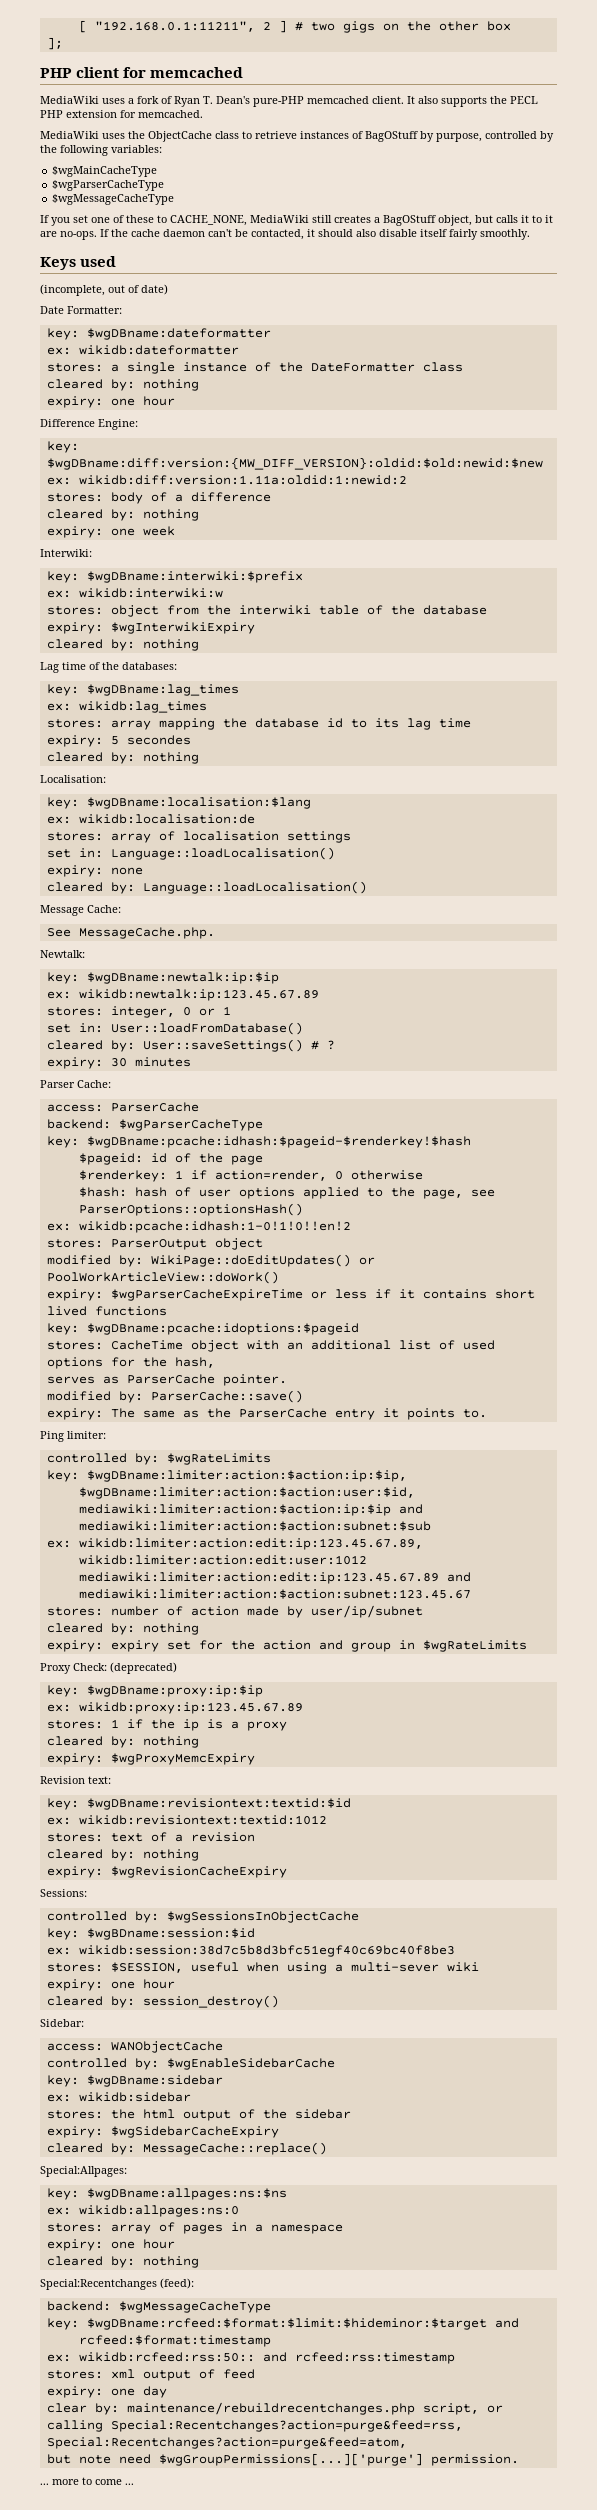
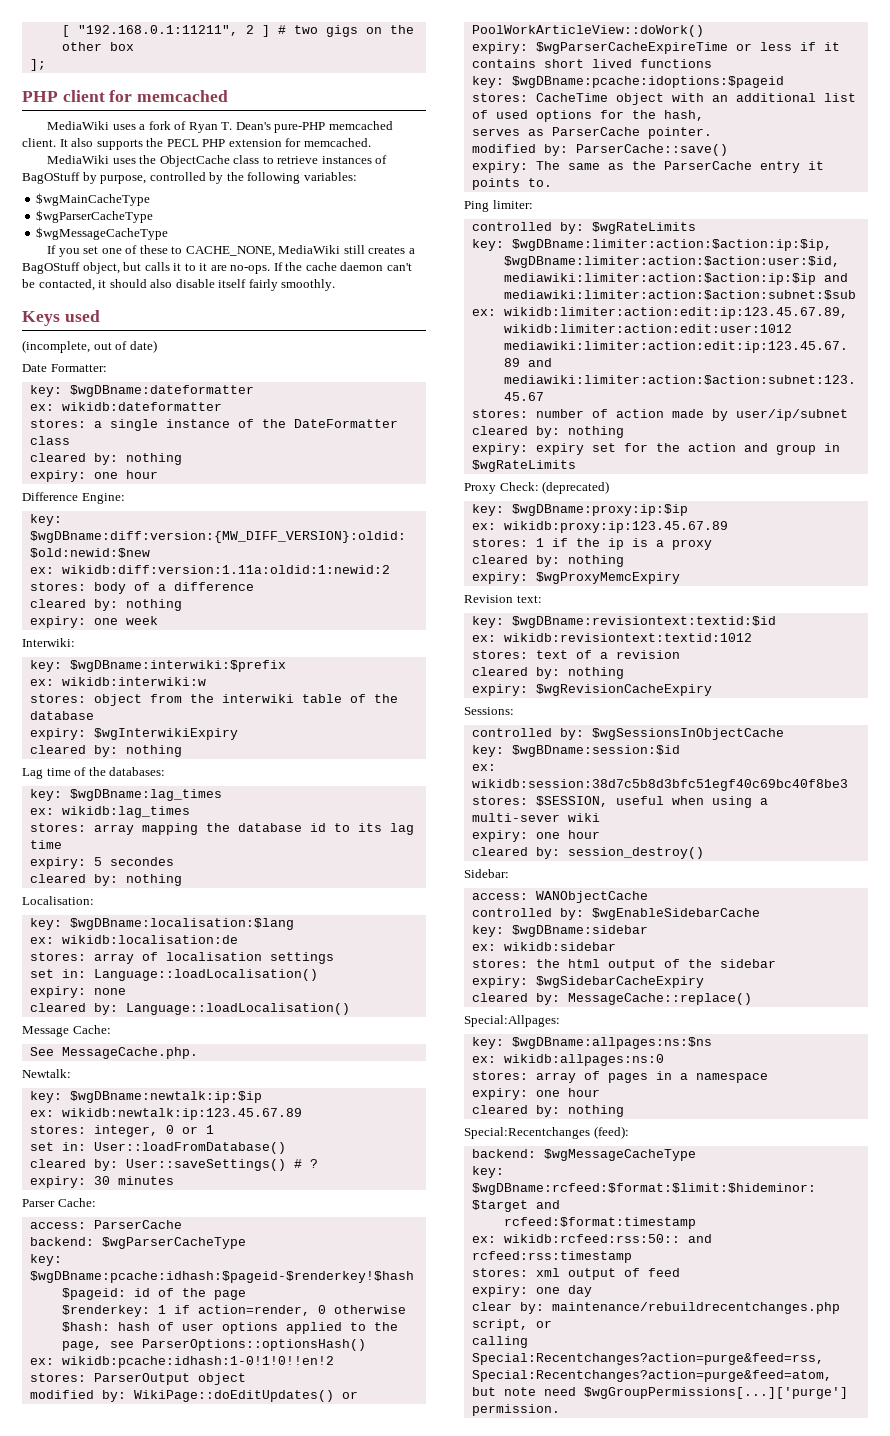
- ... more to come ...

